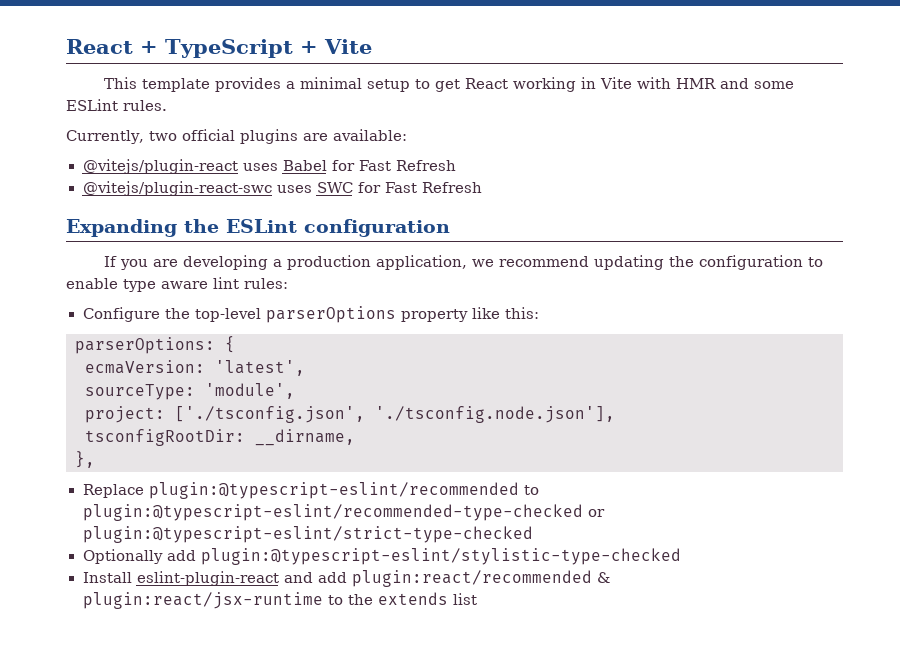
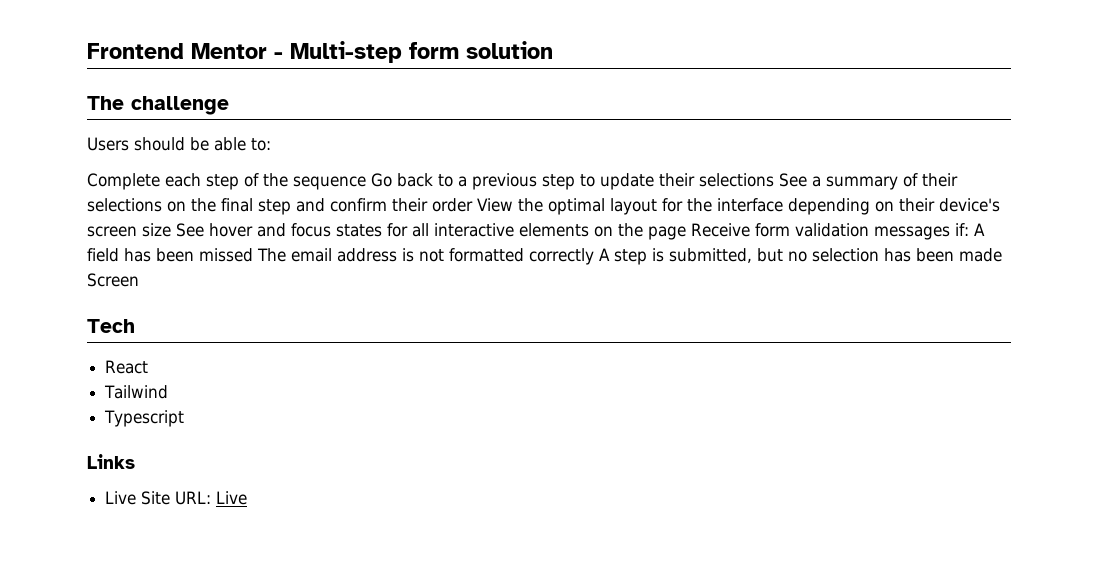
- React + TypeScript + Vite
- This template provides a minimal setup to get React working in Vite with HMR and some ESLint rules.
- Currently, two official plugins are available:
- @vitejs/plugin-react uses Babel for Fast Refresh
- @vitejs/plugin-react-swc uses SWC for Fast Refresh
- Expanding the ESLint configuration
- If you are developing a production application, we recommend updating the configuration to enable type aware lint rules:
- Configure the top-level parserOptions property like this:
- parserOptions: {
- ecmaVersion: 'latest',
- sourceType: 'module',
- project: ['./tsconfig.json', './tsconfig.node.json'],
- tsconfigRootDir: __dirname,
- },
- Replace plugin:@typescript-eslint/recommended to plugin:@typescript-eslint/recommended-type-checked or plugin:@typescript-eslint/strict-type-checked
- Optionally add plugin:@typescript-eslint/stylistic-type-checked
- Install eslint-plugin-react and add plugin:react/recommended & plugin:react/jsx-runtime to the extends list
+ Frontend Mentor - Multi-step form solution
+ The challenge
+ Users should be able to:
+ Complete each step of the sequence Go back to a previous step to update their selections See a summary of their selections on the final step and confirm their order View the optimal layout for the interface depending on their device's screen size See hover and focus states for all interactive elements on the page Receive form validation messages if: A field has been missed The email address is not formatted correctly A step is submitted, but no selection has been made Screen
+ Tech
+ React
+ Tailwind
+ Typescript
+ Links
+ Live Site URL: Live

